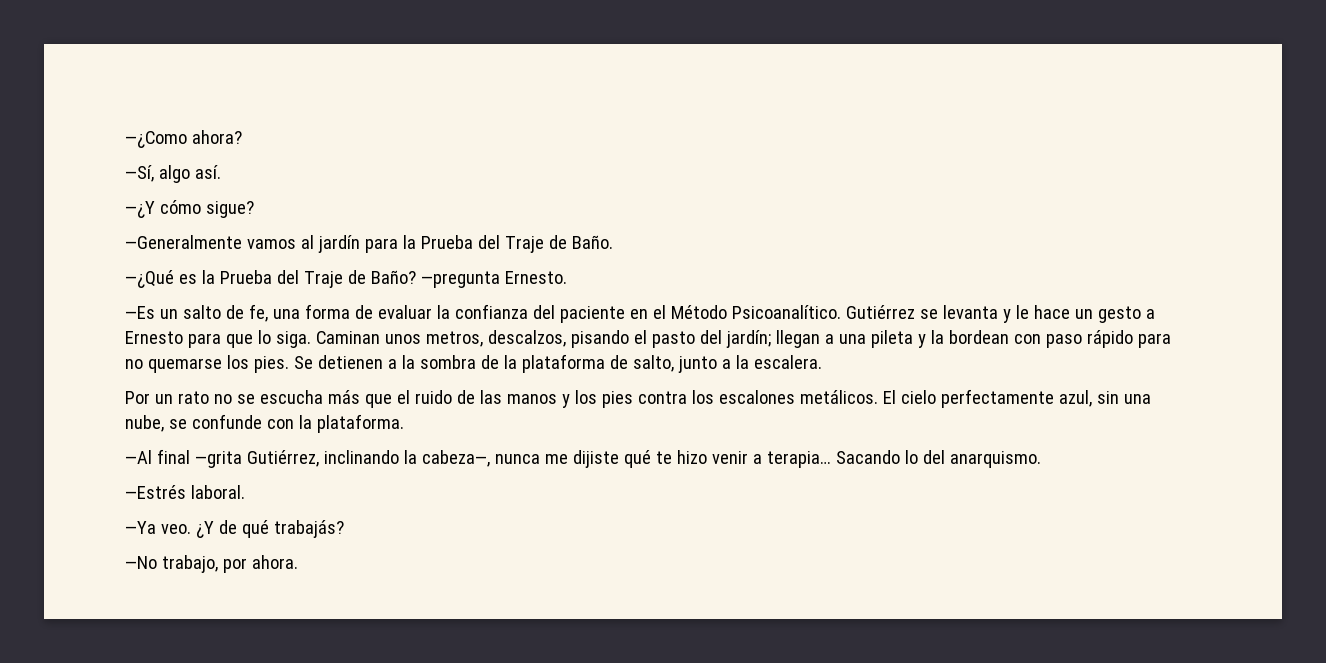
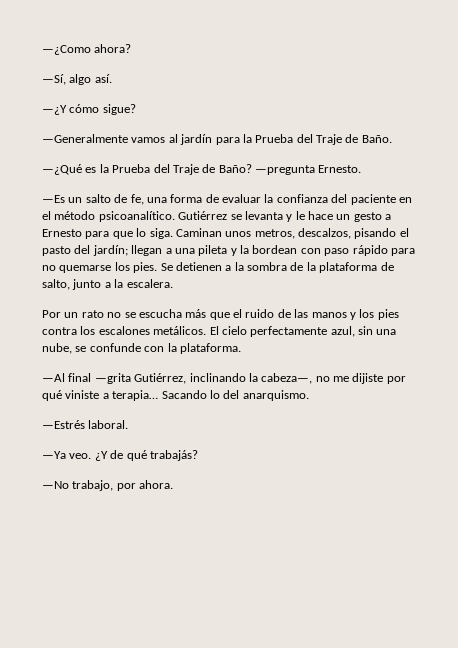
- —Es un salto de fe, una forma de evaluar la confianza del paciente en el Método Psicoanalítico.
+ —Es un salto de fe, una forma de evaluar la confianza del paciente en el método psicoanalítico.
- —Al final —grita Gutiérrez, inclinando la cabeza—, nunca me dijiste qué te hizo venir a terapia…
+ —Al final —grita Gutiérrez, inclinando la cabeza—, no me dijiste por qué viniste a terapia…

